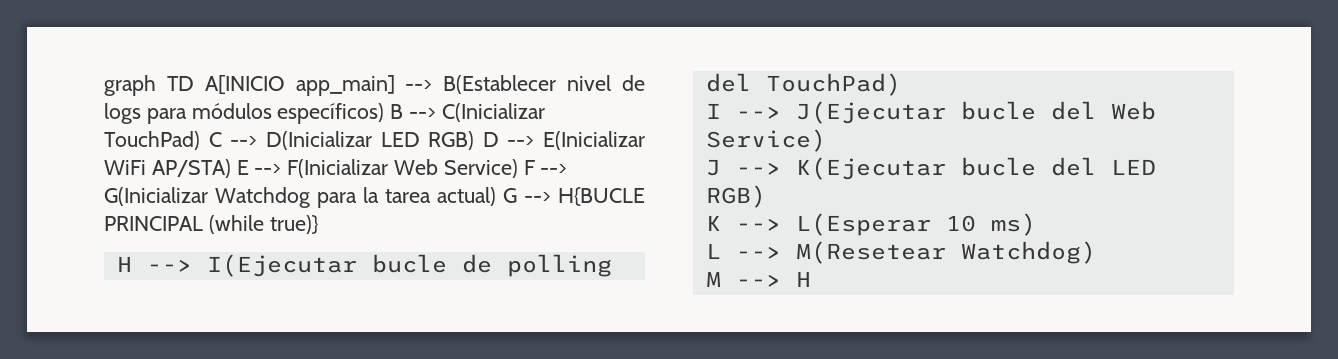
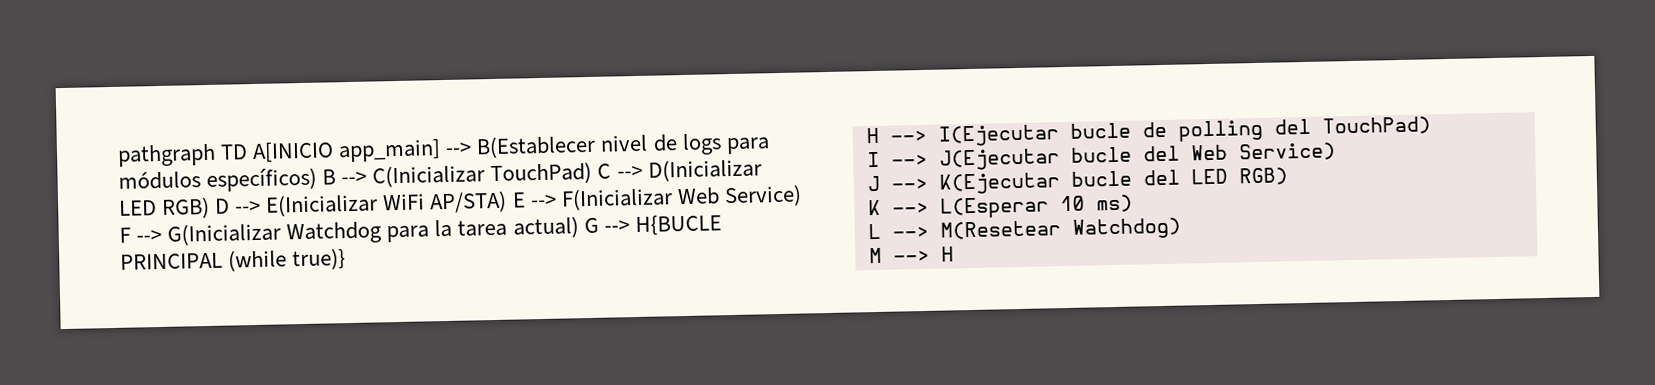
- graph TD A[INICIO app_main] --> B(Establecer nivel de logs para módulos específicos) B --> C(Inicializar TouchPad) C --> D(Inicializar LED RGB) D --> E(Inicializar WiFi AP/STA) E --> F(Inicializar Web Service) F --> G(Inicializar Watchdog para la tarea actual) G --> H{BUCLE PRINCIPAL (while true)}
+ pathgraph TD A[INICIO app_main] --> B(Establecer nivel de logs para módulos específicos) B --> C(Inicializar TouchPad) C --> D(Inicializar LED RGB) D --> E(Inicializar WiFi AP/STA) E --> F(Inicializar Web Service) F --> G(Inicializar Watchdog para la tarea actual) G --> H{BUCLE PRINCIPAL (while true)}

